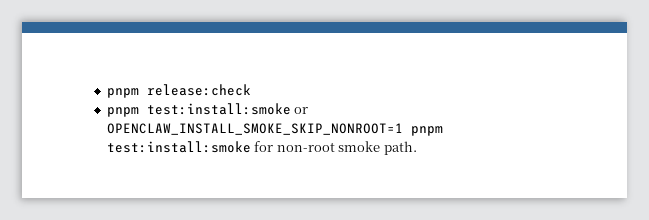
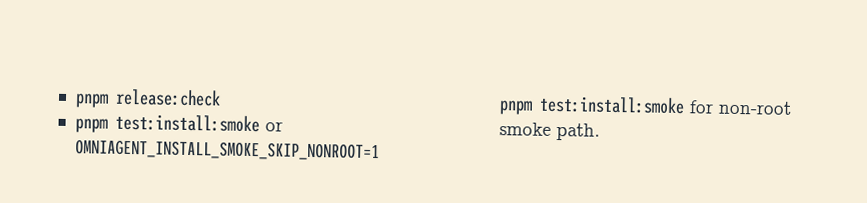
- pnpm test:install:smoke or OPENCLAW_INSTALL_SMOKE_SKIP_NONROOT=1 pnpm test:install:smoke for non-root smoke path.
+ pnpm test:install:smoke or OMNIAGENT_INSTALL_SMOKE_SKIP_NONROOT=1 pnpm test:install:smoke for non-root smoke path.

